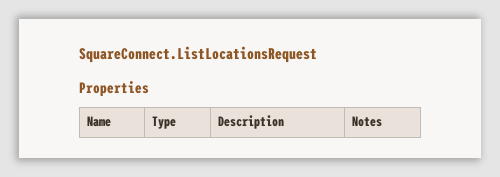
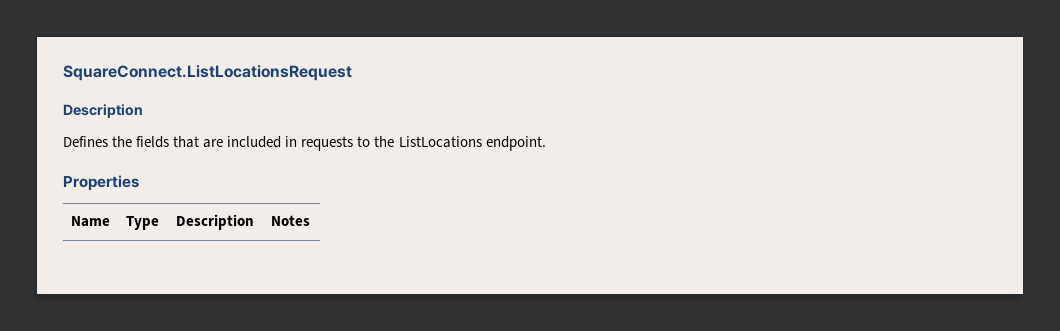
  SquareConnect.ListLocationsRequest
+ Description
+ Defines the fields that are included in requests to the ListLocations endpoint.

